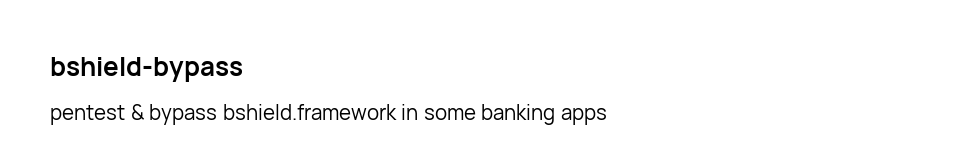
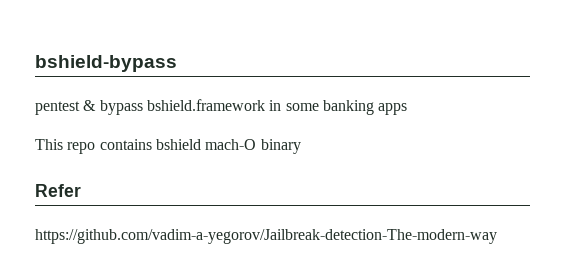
+ This repo contains bshield mach-O binary
+ Refer
+ https://github.com/vadim-a-yegorov/Jailbreak-detection-The-modern-way

